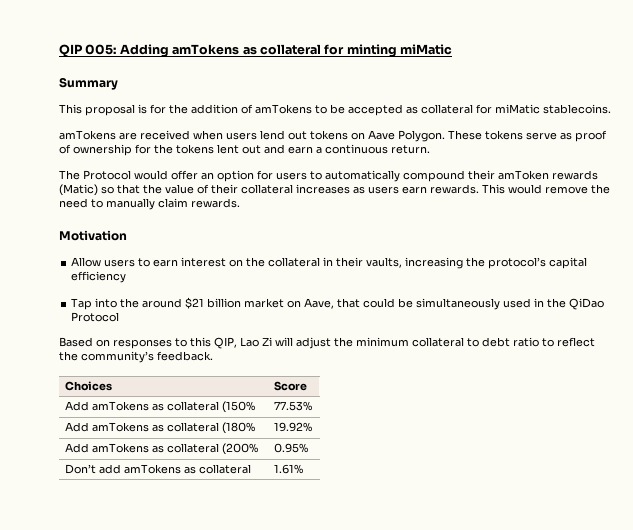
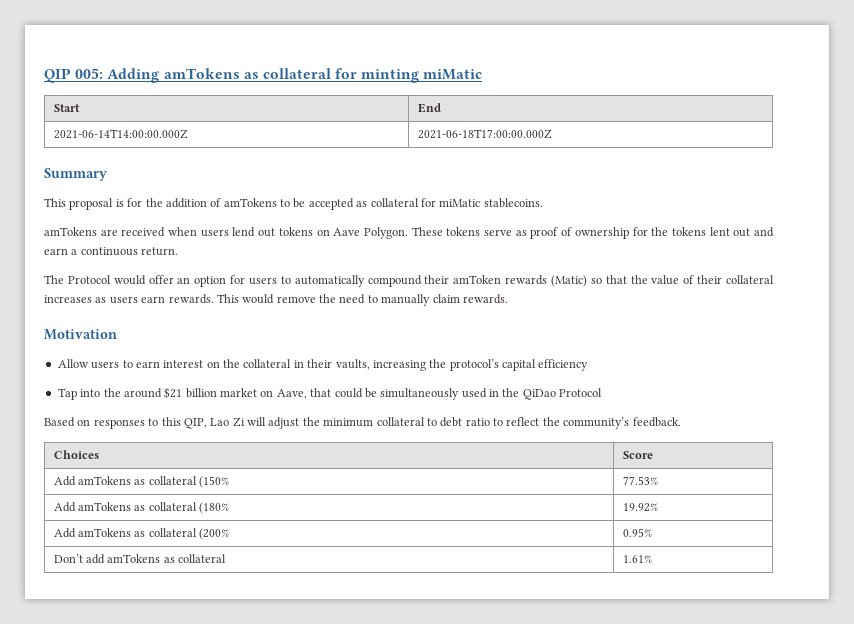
+ Start | End
+ 2021-06-14T14:00:00.000Z | 2021-06-18T17:00:00.000Z

